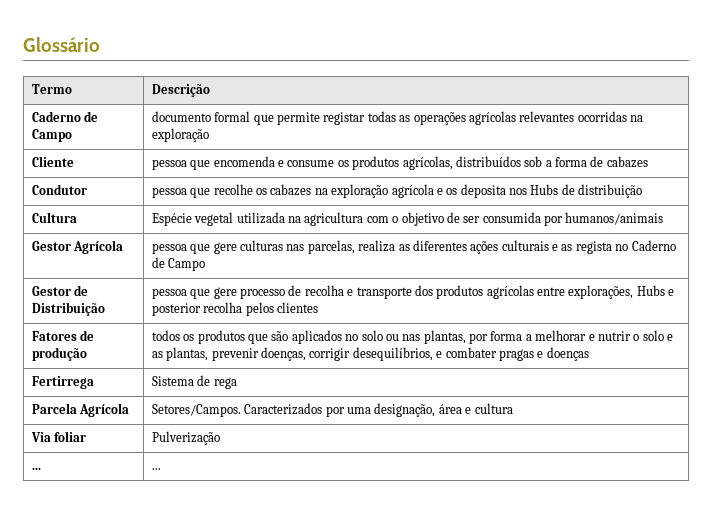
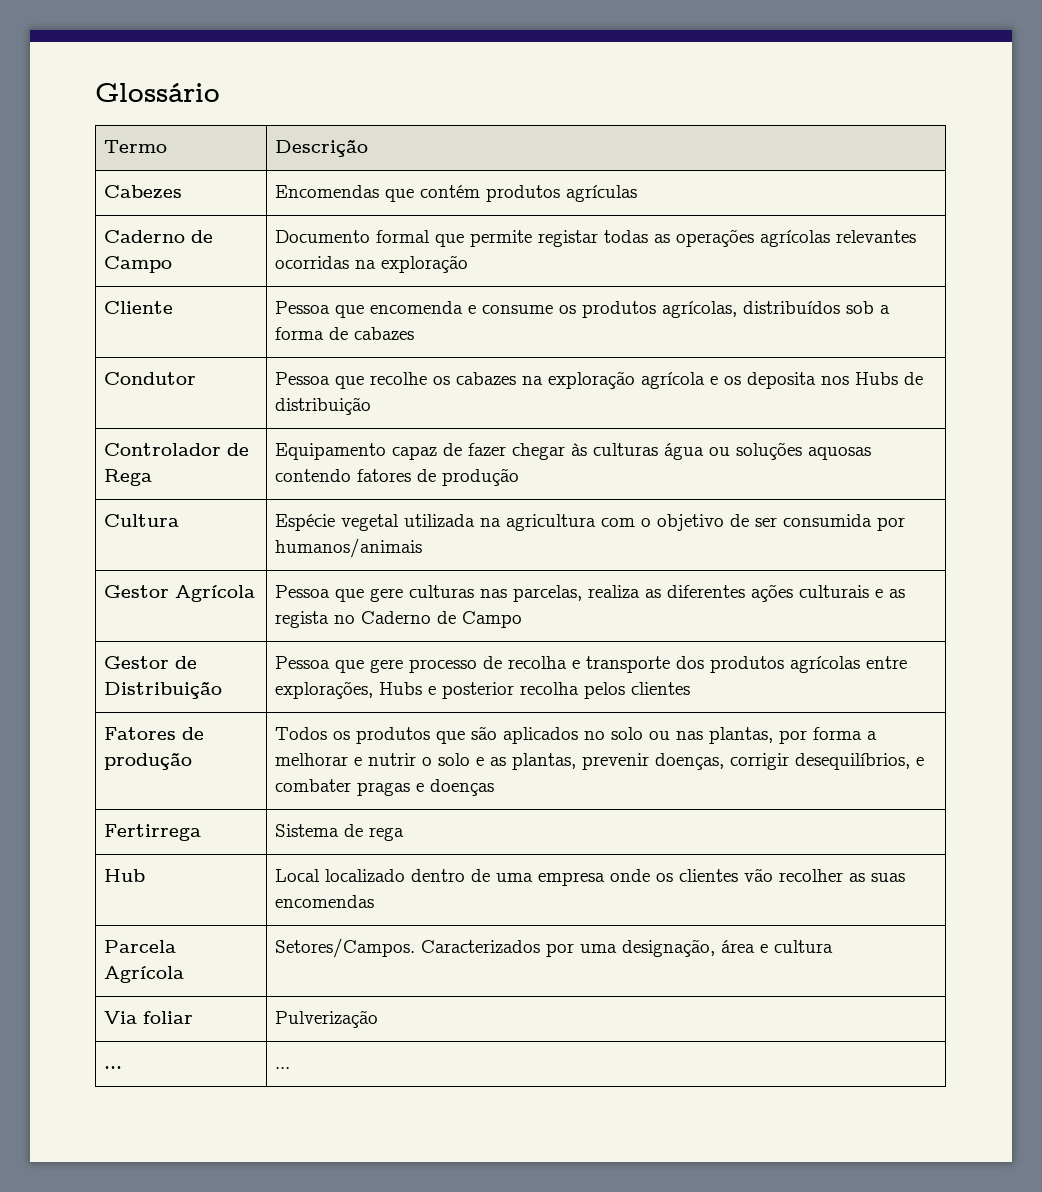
+ Cabezes | Encomendas que contém produtos agrículas
- Caderno de Campo | documento formal que permite registar todas as operações agrícolas relevantes ocorridas na exploração
+ Caderno de Campo | Documento formal que permite registar todas as operações agrícolas relevantes ocorridas na exploração
- Cliente | pessoa que encomenda e consume os produtos agrícolas, distribuídos sob a forma de cabazes
+ Cliente | Pessoa que encomenda e consume os produtos agrícolas, distribuídos sob a forma de cabazes
- Condutor | pessoa que recolhe os cabazes na exploração agrícola e os deposita nos Hubs de distribuição
+ Condutor | Pessoa que recolhe os cabazes na exploração agrícola e os deposita nos Hubs de distribuição
+ Controlador de Rega | Equipamento capaz de fazer chegar às culturas água ou soluções aquosas contendo fatores de produção
- Gestor Agrícola | pessoa que gere culturas nas parcelas, realiza as diferentes ações culturais e as regista no Caderno de Campo
+ Gestor Agrícola | Pessoa que gere culturas nas parcelas, realiza as diferentes ações culturais e as regista no Caderno de Campo
- Gestor de Distribuição | pessoa que gere processo de recolha e transporte dos produtos agrícolas entre explorações, Hubs e posterior recolha pelos clientes
+ Gestor de Distribuição | Pessoa que gere processo de recolha e transporte dos produtos agrícolas entre explorações, Hubs e posterior recolha pelos clientes
- Fatores de produção | todos os produtos que são aplicados no solo ou nas plantas, por forma a melhorar e nutrir o solo e as plantas, prevenir doenças, corrigir desequilíbrios, e combater pragas e doenças
+ Fatores de produção | Todos os produtos que são aplicados no solo ou nas plantas, por forma a melhorar e nutrir o solo e as plantas, prevenir doenças, corrigir desequilíbrios, e combater pragas e doenças
+ Hub | Local localizado dentro de uma empresa onde os clientes vão recolher as suas encomendas

